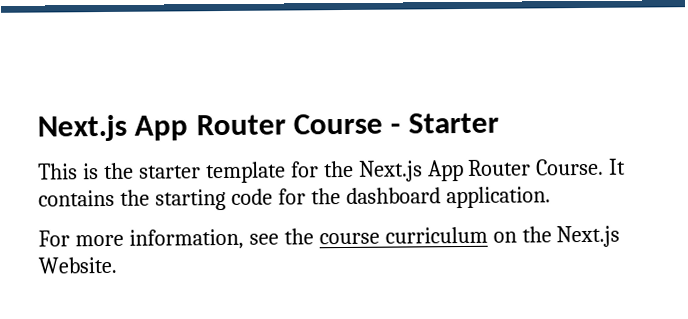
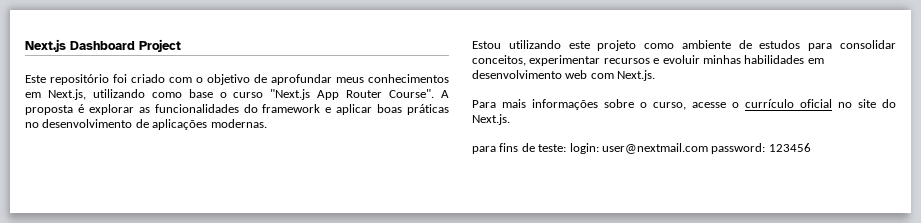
- Next.js App Router Course - Starter
- This is the starter template for the Next.js App Router Course. It contains the starting code for the dashboard application.
- For more information, see the course curriculum on the Next.js Website.
+ Next.js Dashboard Project
+ Este repositório foi criado com o objetivo de aprofundar meus conhecimentos em Next.js, utilizando como base o curso "Next.js App Router Course". A proposta é explorar as funcionalidades do framework e aplicar boas práticas no desenvolvimento de aplicações modernas.
+ Estou utilizando este projeto como ambiente de estudos para consolidar conceitos, experimentar recursos e evoluir minhas habilidades em desenvolvimento web com Next.js.
+ Para mais informações sobre o curso, acesse o currículo oficial no site do Next.js.
+ para fins de teste: login: user@nextmail.com password: 123456

